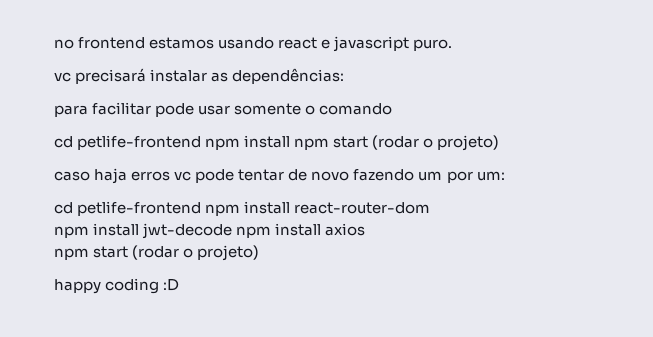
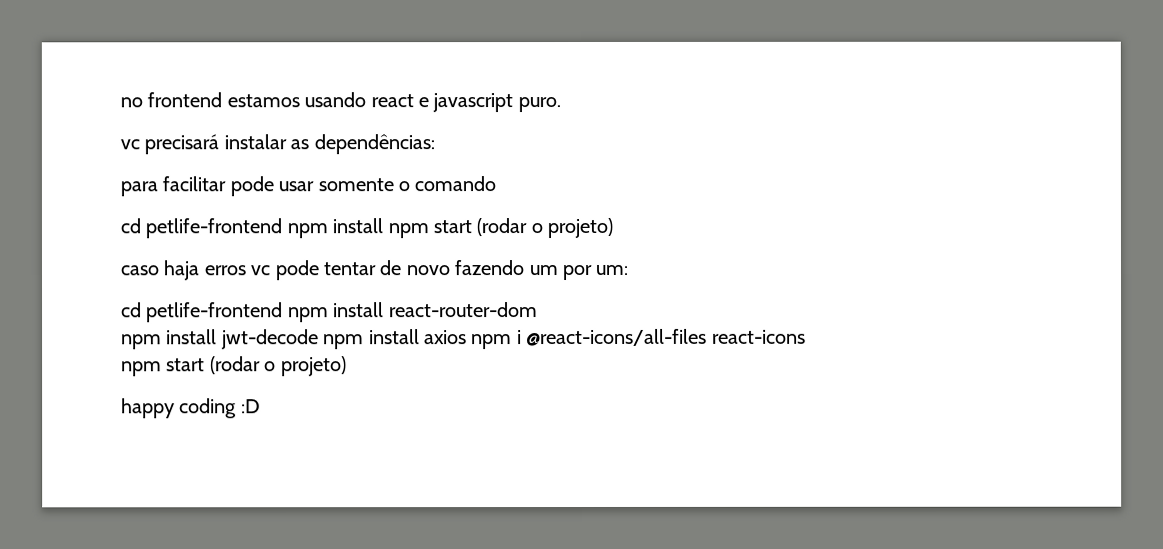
- npm install jwt-decode npm install axios
+ npm install jwt-decode npm install axios npm i @react-icons/all-files react-icons

